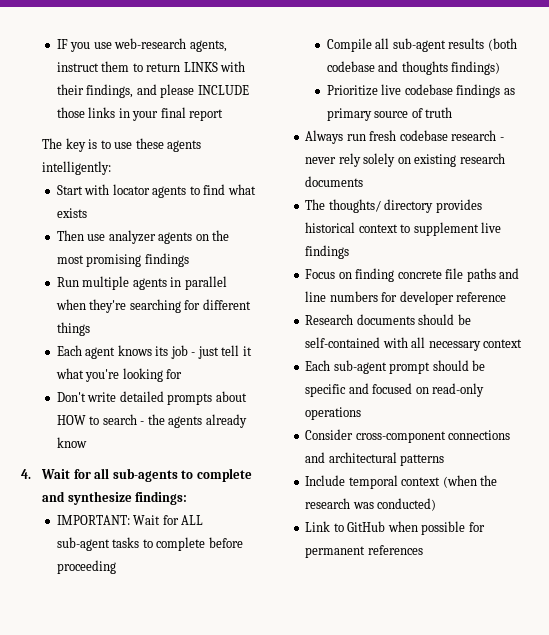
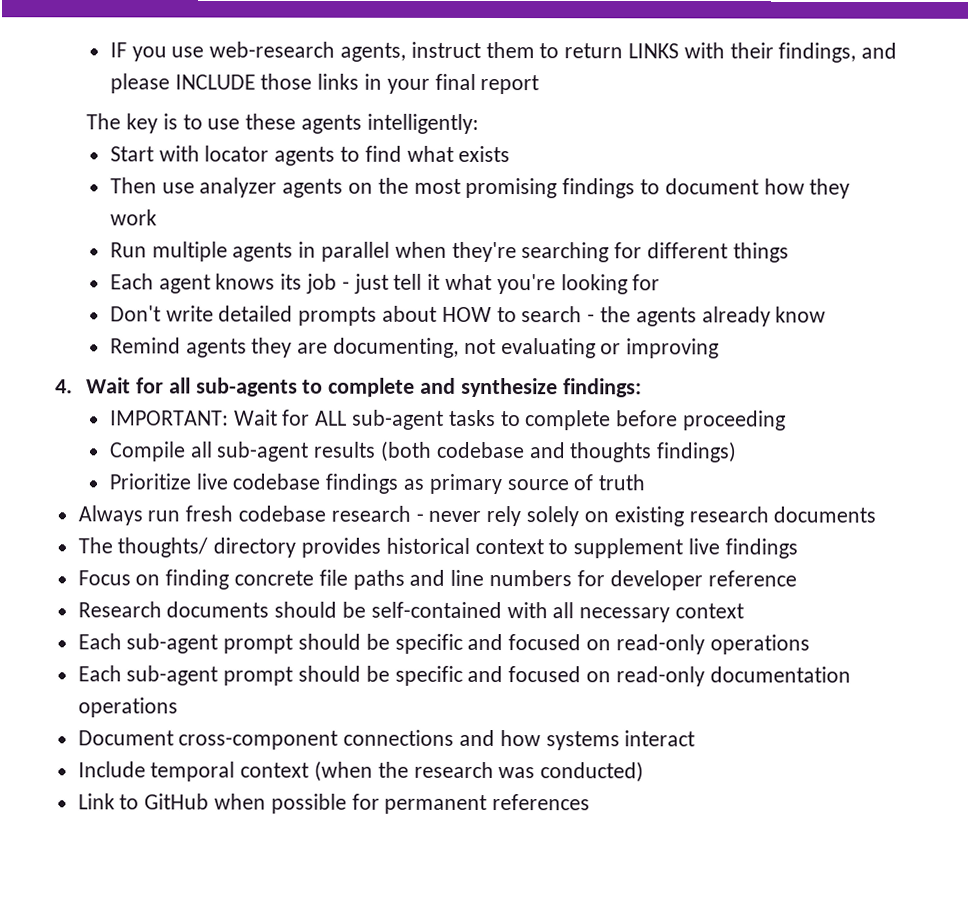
- Then use analyzer agents on the most promising findings
+ Then use analyzer agents on the most promising findings to document how they work
+ Remind agents they are documenting, not evaluating or improving
- Consider cross-component connections and architectural patterns
+ Each sub-agent prompt should be specific and focused on read-only documentation operations
+ Document cross-component connections and how systems interact

